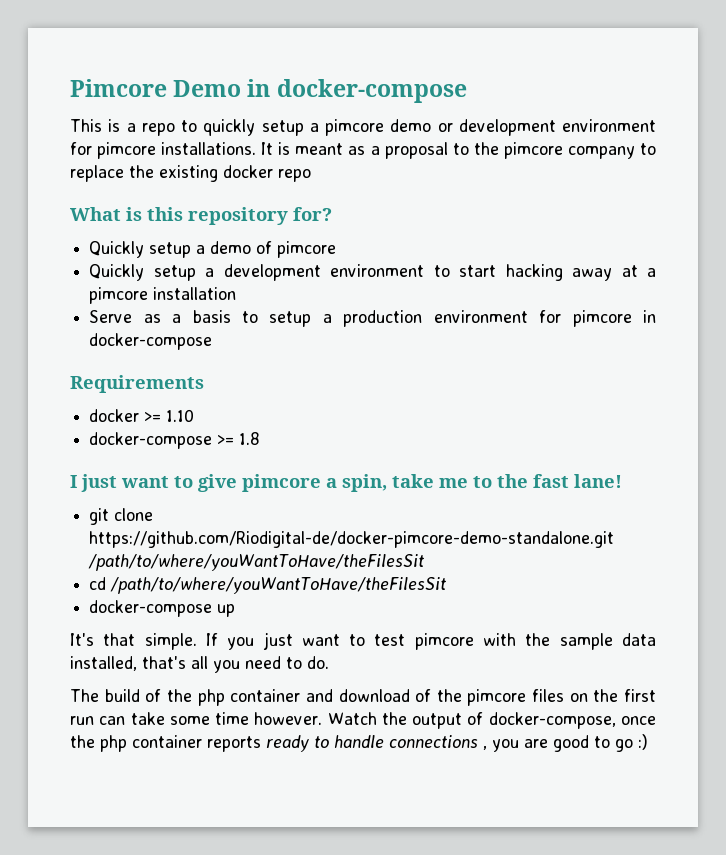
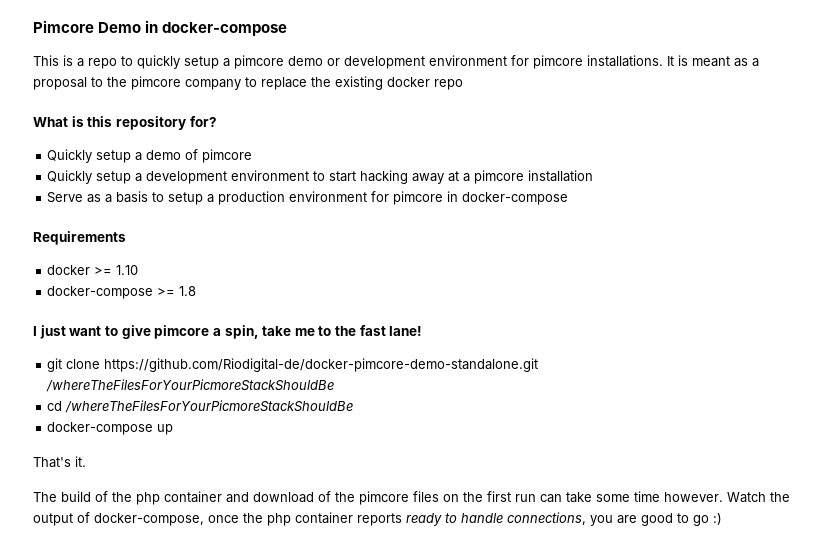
- git clone https://github.com/Riodigital-de/docker-pimcore-demo-standalone.git /path/to/where/youWantToHave/theFilesSit
+ git clone https://github.com/Riodigital-de/docker-pimcore-demo-standalone.git /whereTheFilesForYourPicmoreStackShouldBe
- cd /path/to/where/youWantToHave/theFilesSit
+ cd /whereTheFilesForYourPicmoreStackShouldBe
- It's that simple. If you just want to test pimcore with the sample data installed, that's all you need to do.
+ That's it.
- Watch the output of docker-compose, once the php container reports ready to handle connections , you are good to go :)
+ Watch the output of docker-compose, once the php container reports ready to handle connections, you are good to go :)

